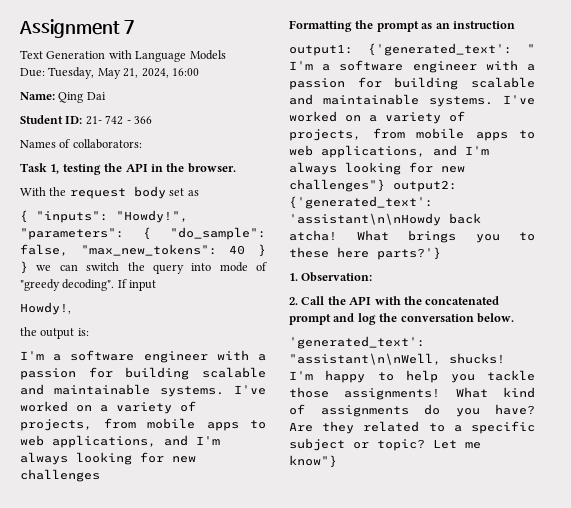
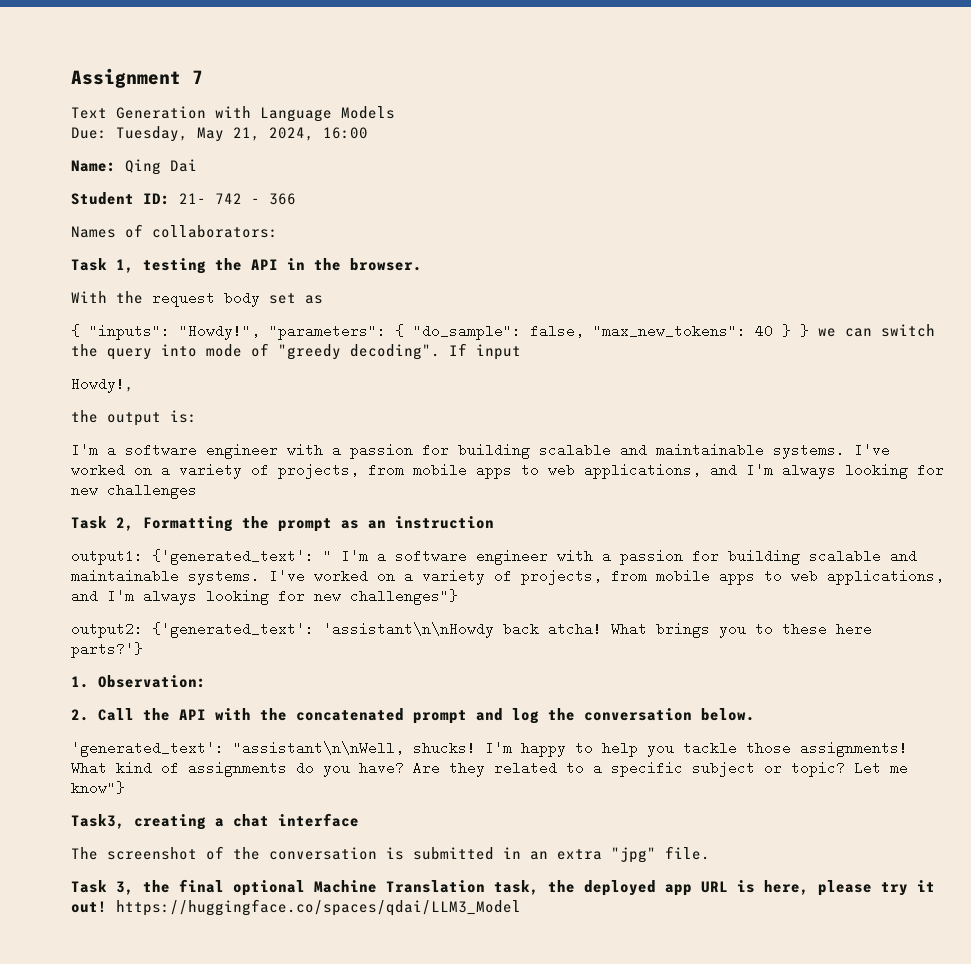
- Formatting the prompt as an instruction
+ Task 2, Formatting the prompt as an instruction
- I've worked on a variety of projects, from mobile apps to web applications, and I'm always looking for new challenges"} output2: {'generated_text': 'assistant\n\nHowdy back atcha!
+ I've worked on a variety of projects, from mobile apps to web applications, and I'm always looking for new challenges"}
+ output2: {'generated_text': 'assistant\n\nHowdy back atcha!
+ Task3, creating a chat interface
+ The screenshot of the conversation is submitted in an extra "jpg" file.
+ Task 3, the final optional Machine Translation task, the deployed app URL is here, please try it out! https://huggingface.co/spaces/qdai/LLM3_Model

